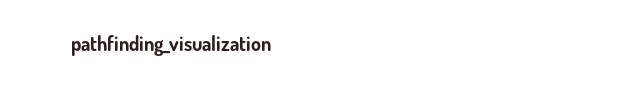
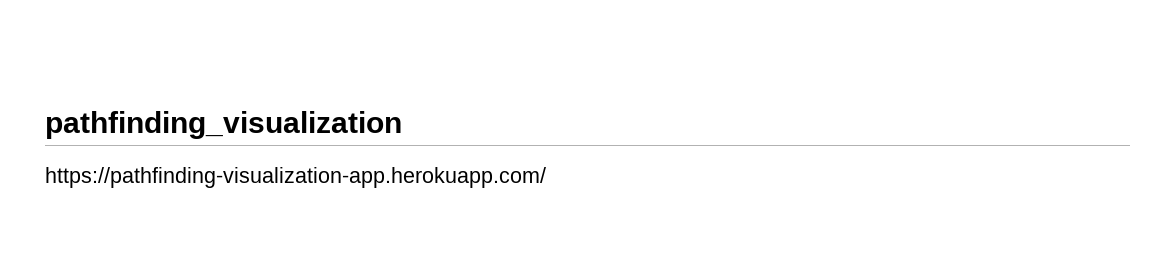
+ https://pathfinding-visualization-app.herokuapp.com/

